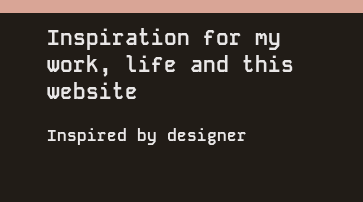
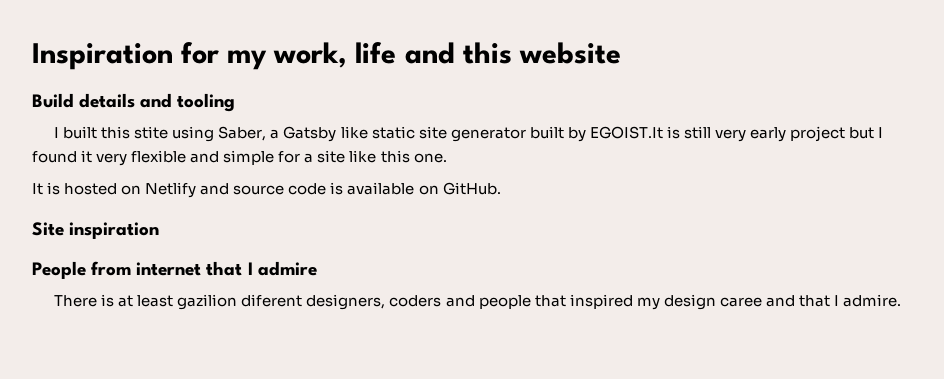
- Inspired by designer
+ Build details and tooling
+ I built this stite using Saber, a Gatsby like static site generator built by EGOIST.It is still very early project but I found it very flexible and simple for a site like this one.
+ It is hosted on Netlify and source code is available on GitHub.
+ Site inspiration
+ People from internet that I admire
+ There is at least gazilion diferent designers, coders and people that inspired my design caree and that I admire.

